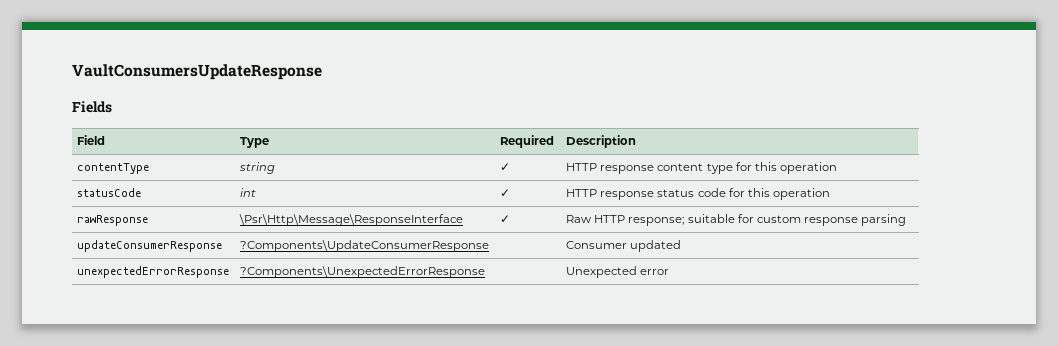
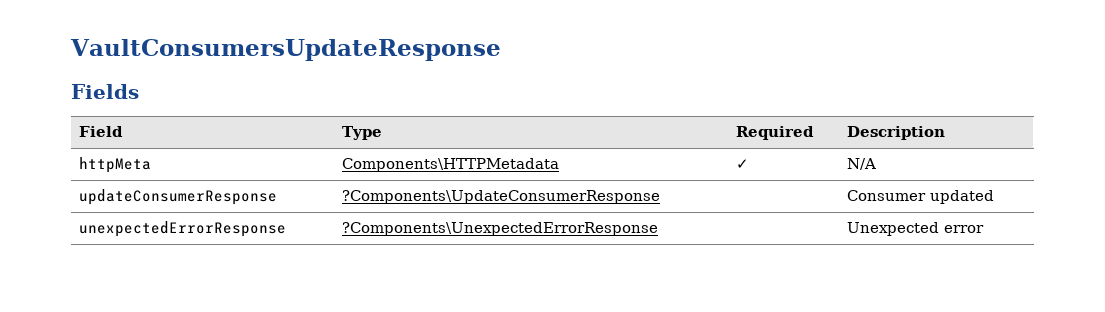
- contentType | string | ✓ | HTTP response content type for this operation
- statusCode | int | ✓ | HTTP response status code for this operation
- rawResponse | \Psr\Http\Message\ResponseInterface | ✓ | Raw HTTP response; suitable for custom response parsing
+ httpMeta | Components\HTTPMetadata | ✓ | N/A

